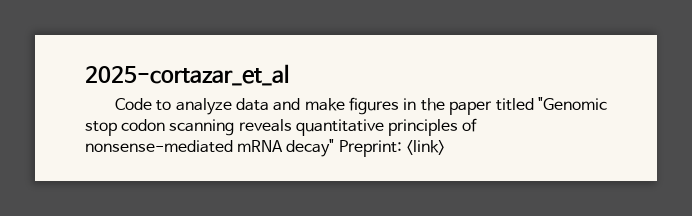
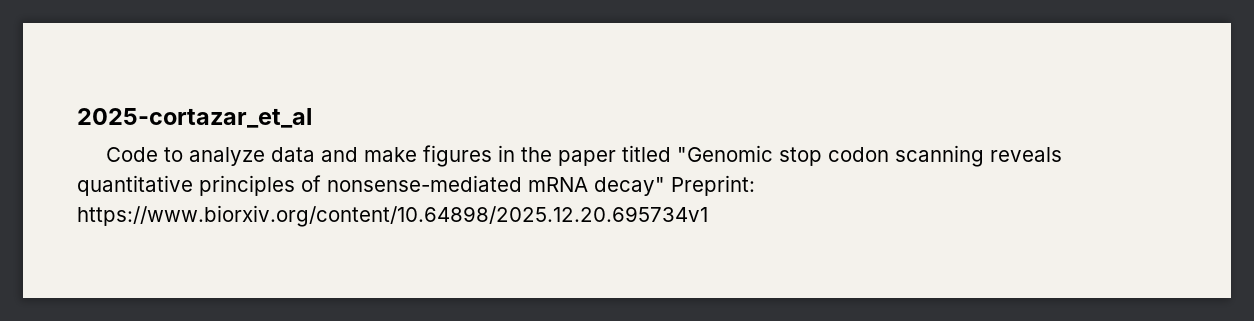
- Code to analyze data and make figures in the paper titled "Genomic stop codon scanning reveals quantitative principles of nonsense-mediated mRNA decay" Preprint: <link>
+ Code to analyze data and make figures in the paper titled "Genomic stop codon scanning reveals quantitative principles of nonsense-mediated mRNA decay" Preprint: https://www.biorxiv.org/content/10.64898/2025.12.20.695734v1

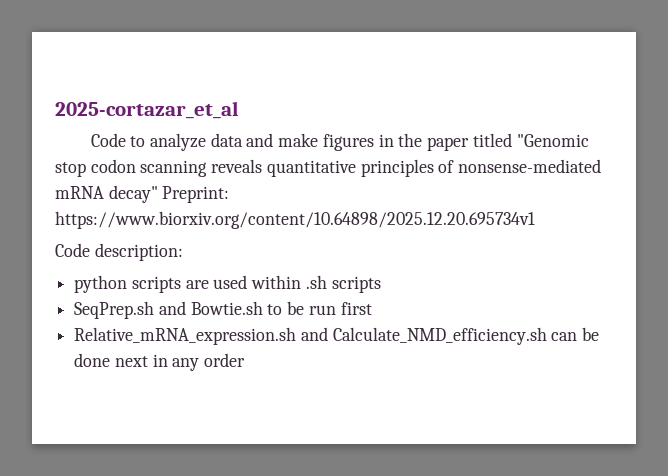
+ Code description:
+ python scripts are used within .sh scripts
+ SeqPrep.sh and Bowtie.sh to be run first
+ Relative_mRNA_expression.sh and Calculate_NMD_efficiency.sh can be done next in any order

